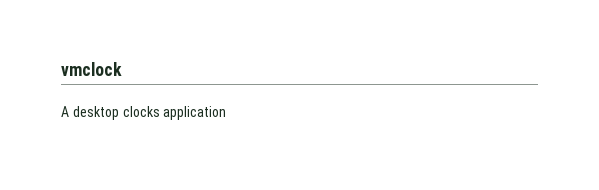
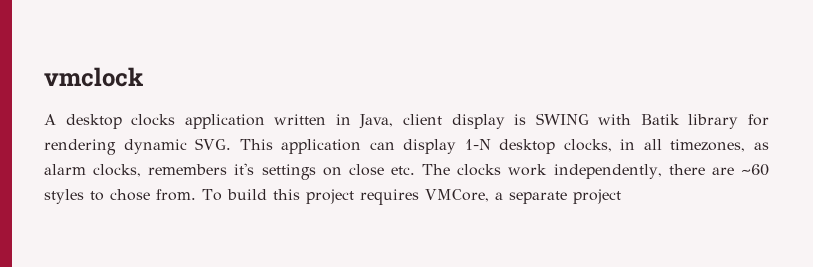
- A desktop clocks application
+ A desktop clocks application written in Java, client display is SWING with Batik library for rendering dynamic SVG. This application can display 1-N desktop clocks, in all timezones, as alarm clocks, remembers it's settings on close etc. The clocks work independently, there are ~60 styles to chose from. To build this project requires VMCore, a separate project

